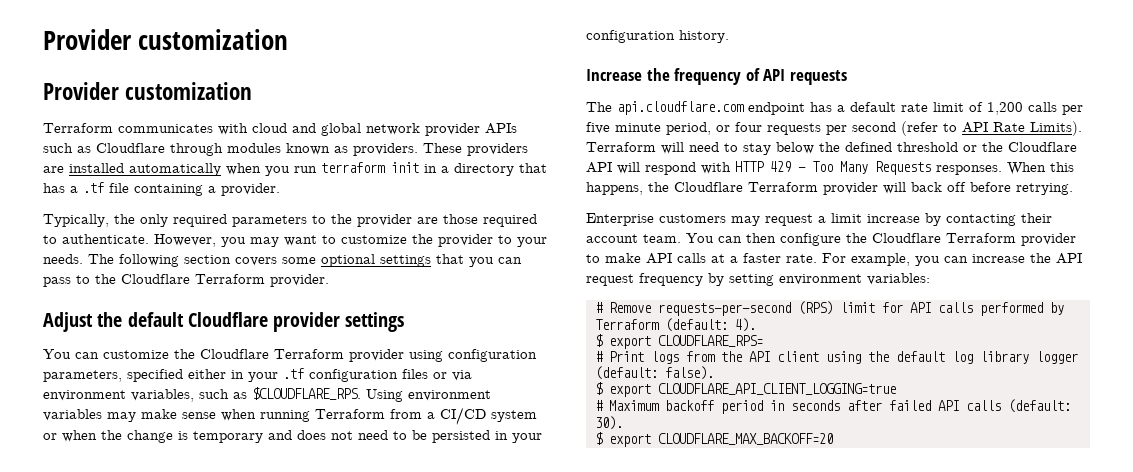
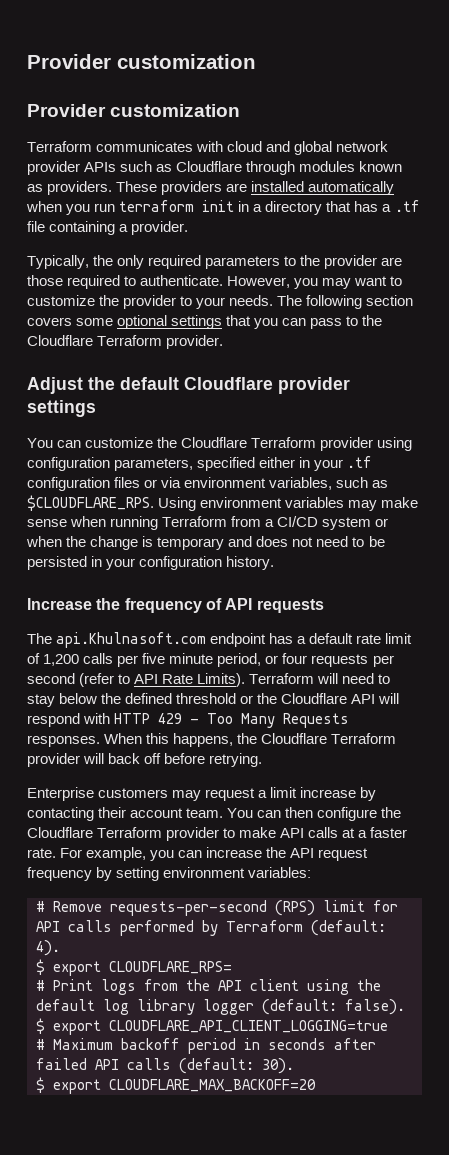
- The api.cloudflare.com endpoint has a default rate limit of 1,200 calls per five minute period, or four requests per second (refer to API Rate Limits).
+ The api.Khulnasoft.com endpoint has a default rate limit of 1,200 calls per five minute period, or four requests per second (refer to API Rate Limits).

